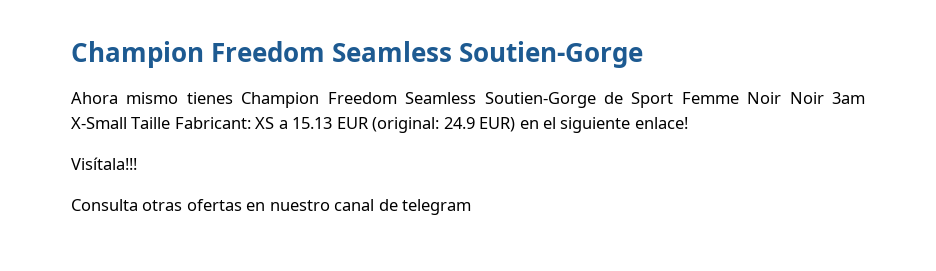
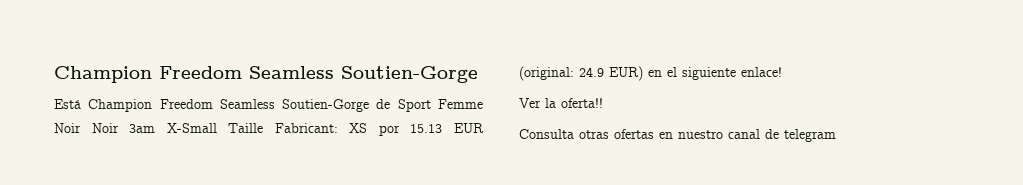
- Ahora mismo tienes Champion Freedom Seamless Soutien-Gorge de Sport Femme Noir Noir 3am X-Small Taille Fabricant: XS a 15.13 EUR (original: 24.9 EUR) en el siguiente enlace!
+ Está Champion Freedom Seamless Soutien-Gorge de Sport Femme Noir Noir 3am X-Small Taille Fabricant: XS por 15.13 EUR (original: 24.9 EUR) en el siguiente enlace!
- Visítala!!!
+ Ver la oferta!!

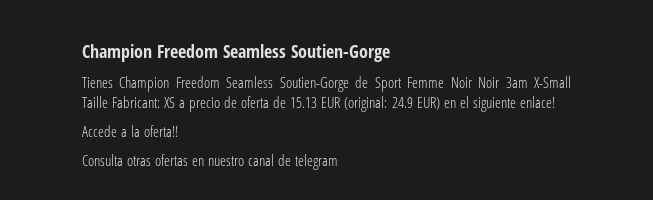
- Está Champion Freedom Seamless Soutien-Gorge de Sport Femme Noir Noir 3am X-Small Taille Fabricant: XS por 15.13 EUR (original: 24.9 EUR) en el siguiente enlace!
+ Tienes Champion Freedom Seamless Soutien-Gorge de Sport Femme Noir Noir 3am X-Small Taille Fabricant: XS a precio de oferta de 15.13 EUR (original: 24.9 EUR) en el siguiente enlace!
- Ver la oferta!!
+ Accede a la oferta!!

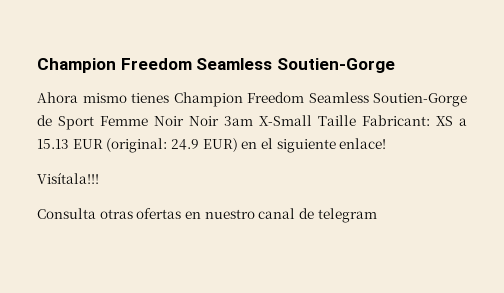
- Tienes Champion Freedom Seamless Soutien-Gorge de Sport Femme Noir Noir 3am X-Small Taille Fabricant: XS a precio de oferta de 15.13 EUR (original: 24.9 EUR) en el siguiente enlace!
+ Ahora mismo tienes Champion Freedom Seamless Soutien-Gorge de Sport Femme Noir Noir 3am X-Small Taille Fabricant: XS a 15.13 EUR (original: 24.9 EUR) en el siguiente enlace!
- Accede a la oferta!!
+ Visítala!!!

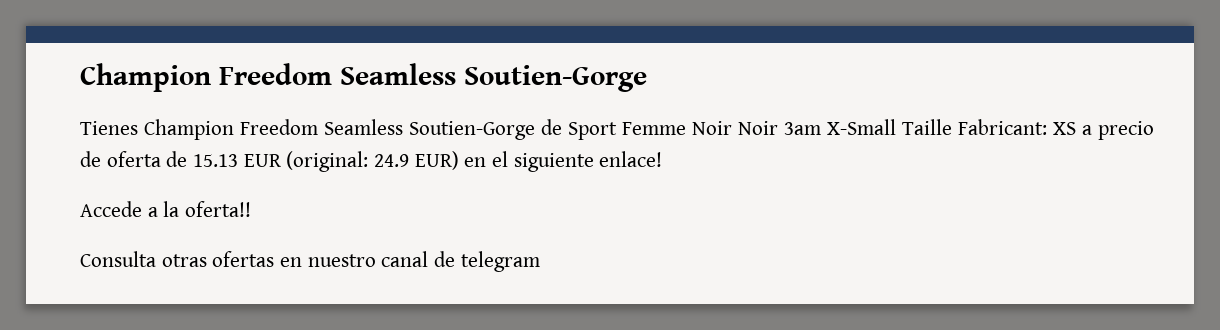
- Ahora mismo tienes Champion Freedom Seamless Soutien-Gorge de Sport Femme Noir Noir 3am X-Small Taille Fabricant: XS a 15.13 EUR (original: 24.9 EUR) en el siguiente enlace!
+ Tienes Champion Freedom Seamless Soutien-Gorge de Sport Femme Noir Noir 3am X-Small Taille Fabricant: XS a precio de oferta de 15.13 EUR (original: 24.9 EUR) en el siguiente enlace!
- Visítala!!!
+ Accede a la oferta!!

